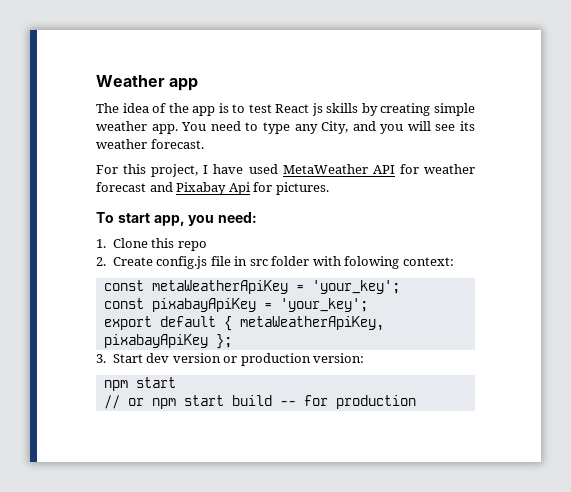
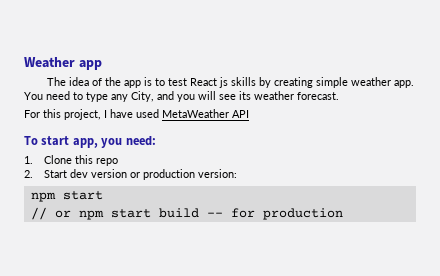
- For this project, I have used MetaWeather API for weather forecast and Pixabay Api for pictures.
+ For this project, I have used MetaWeather API
- 2. Create config.js file in src folder with folowing context:
- const metaWeatherApiKey = 'your_key';
- const pixabayApiKey = 'your_key';
- export default { metaWeatherApiKey, pixabayApiKey };
- 3. Start dev version or production version:
+ 2. Start dev version or production version:

